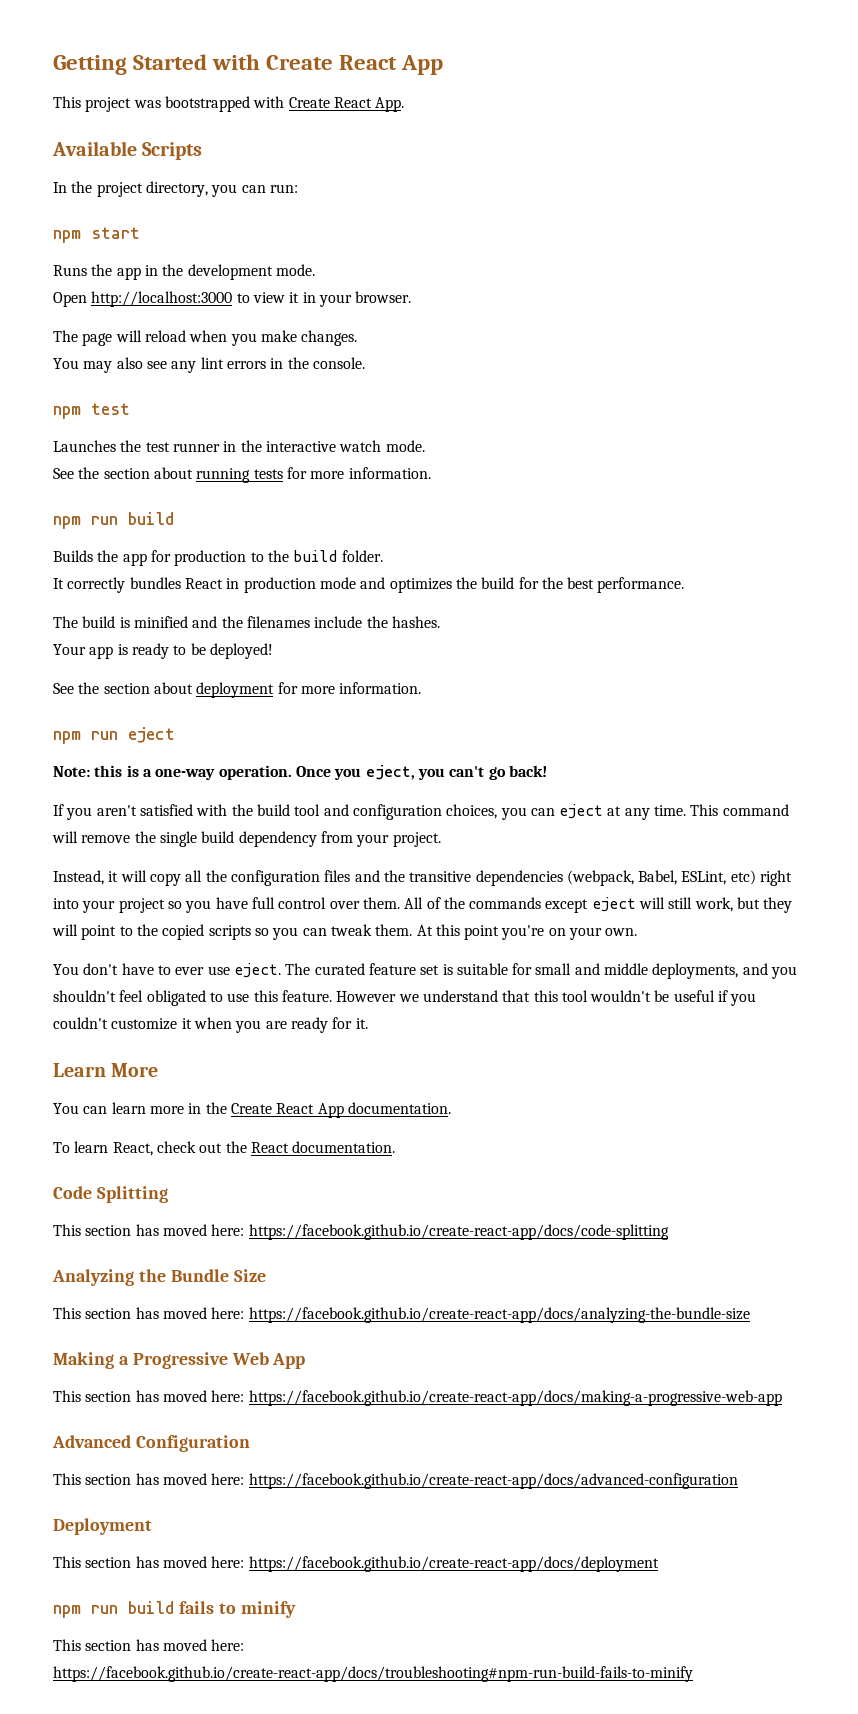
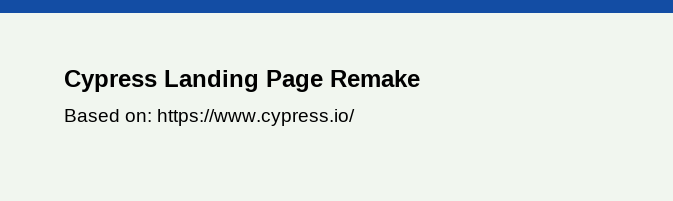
- Getting Started with Create React App
- This project was bootstrapped with Create React App.
- Available Scripts
- In the project directory, you can run:
- npm start
- Runs the app in the development mode.
- Open http://localhost:3000 to view it in your browser.
- The page will reload when you make changes.
- You may also see any lint errors in the console.
- npm test
- Launches the test runner in the interactive watch mode.
- See the section about running tests for more information.
- npm run build
- Builds the app for production to the build folder.
- It correctly bundles React in production mode and optimizes the build for the best performance.
- The build is minified and the filenames include the hashes.
- Your app is ready to be deployed!
- See the section about deployment for more information.
- npm run eject
- Note: this is a one-way operation. Once you eject, you can't go back!
- If you aren't satisfied with the build tool and configuration choices, you can eject at any time. This command will remove the single build dependency from your project.
- Instead, it will copy all the configuration files and the transitive dependencies (webpack, Babel, ESLint, etc) right into your project so you have full control over them. All of the commands except eject will still work, but they will point to the copied scripts so you can tweak them. At this point you're on your own.
- You don't have to ever use eject. The curated feature set is suitable for small and middle deployments, and you shouldn't feel obligated to use this feature. However we understand that this tool wouldn't be useful if you couldn't customize it when you are ready for it.
- Learn More
- You can learn more in the Create React App documentation.
- To learn React, check out the React documentation.
- Code Splitting
- This section has moved here: https://facebook.github.io/create-react-app/docs/code-splitting
- Analyzing the Bundle Size
- This section has moved here: https://facebook.github.io/create-react-app/docs/analyzing-the-bundle-size
- Making a Progressive Web App
- This section has moved here: https://facebook.github.io/create-react-app/docs/making-a-progressive-web-app
- Advanced Configuration
- This section has moved here: https://facebook.github.io/create-react-app/docs/advanced-configuration
- Deployment
- This section has moved here: https://facebook.github.io/create-react-app/docs/deployment
- npm run build fails to minify
- This section has moved here: https://facebook.github.io/create-react-app/docs/troubleshooting#npm-run-build-fails-to-minify
+ Cypress Landing Page Remake
+ Based on: https://www.cypress.io/

